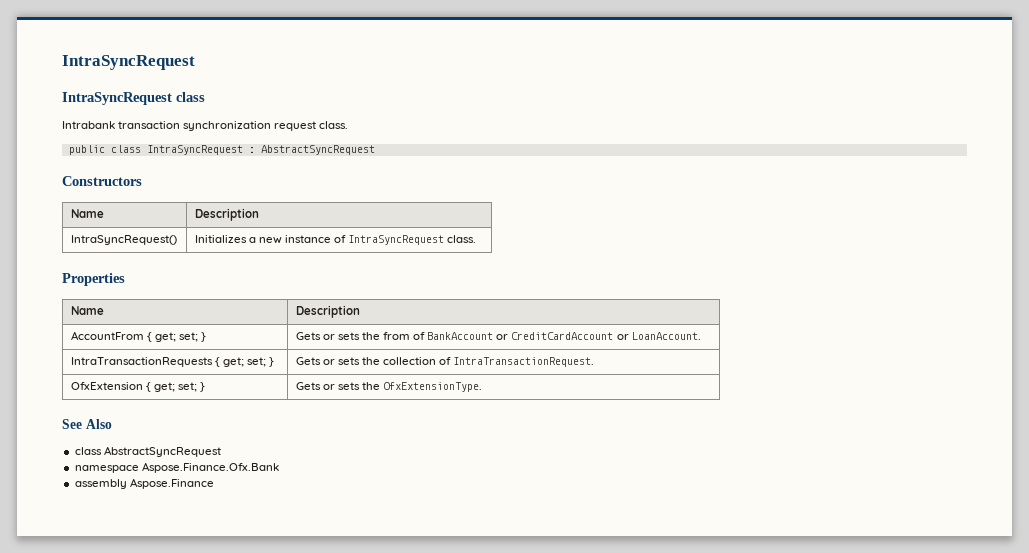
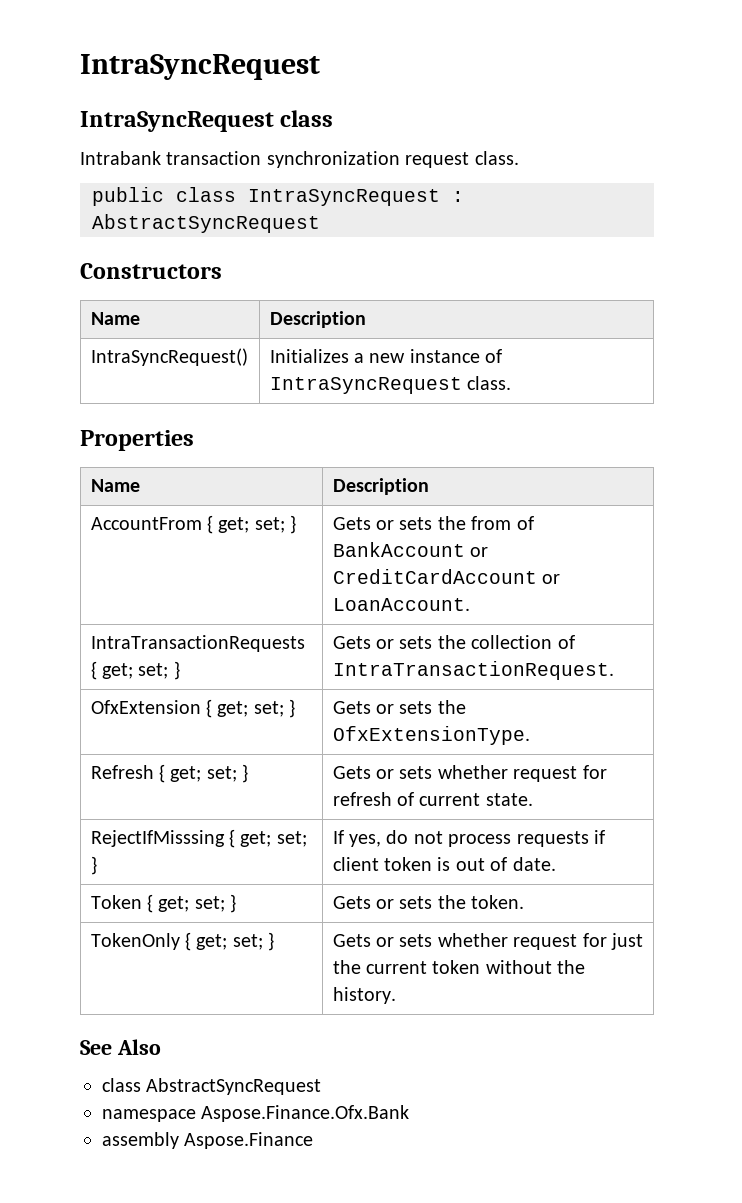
+ Refresh { get; set; } | Gets or sets whether request for refresh of current state.
+ RejectIfMisssing { get; set; } | If yes, do not process requests if client token is out of date.
+ Token { get; set; } | Gets or sets the token.
+ TokenOnly { get; set; } | Gets or sets whether request for just the current token without the history.

